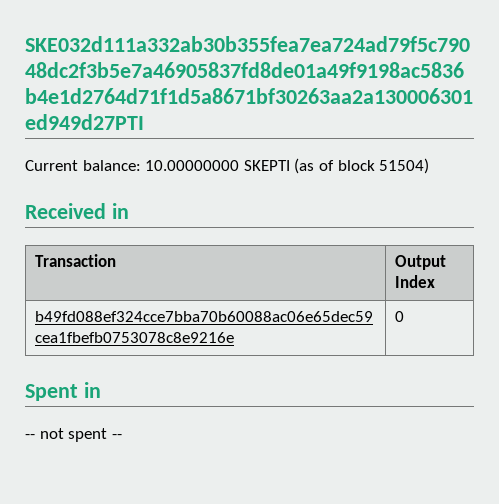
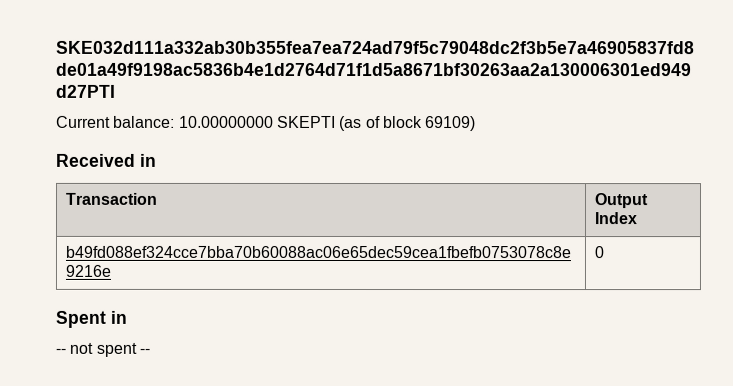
- Current balance: 10.00000000 SKEPTI (as of block 51504)
+ Current balance: 10.00000000 SKEPTI (as of block 69109)

